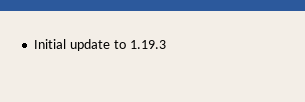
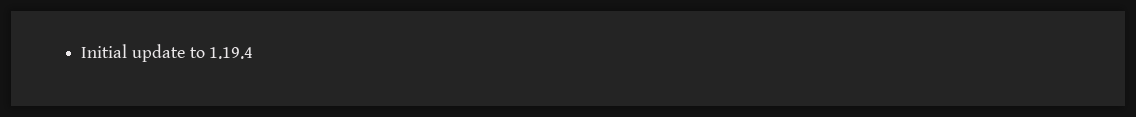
- Initial update to 1.19.3
+ Initial update to 1.19.4

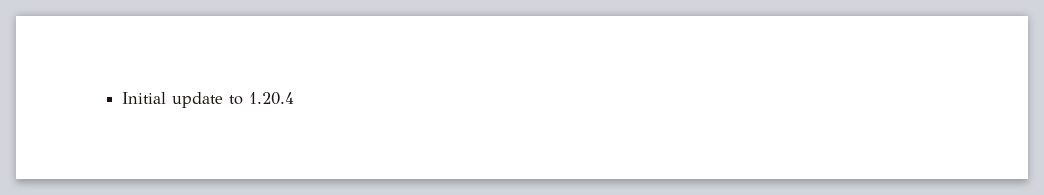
- Initial update to 1.19.4
+ Initial update to 1.20.4

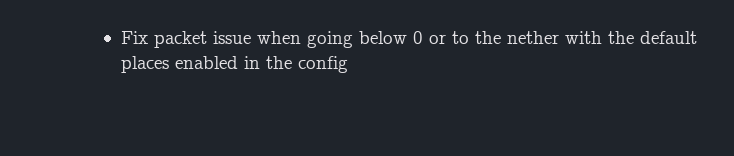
- Initial update to 1.20.4
+ Fix packet issue when going below 0 or to the nether with the default places enabled in the config

